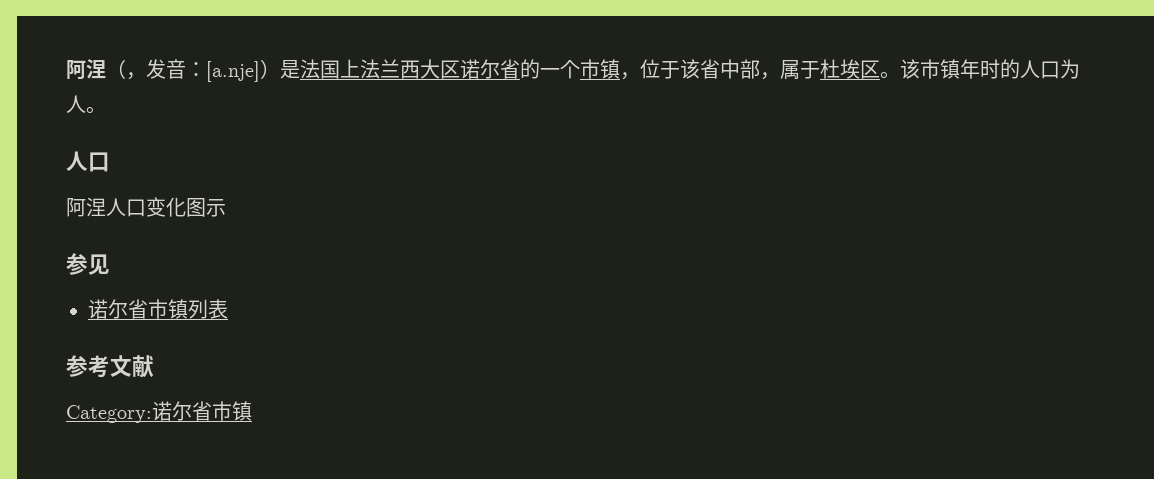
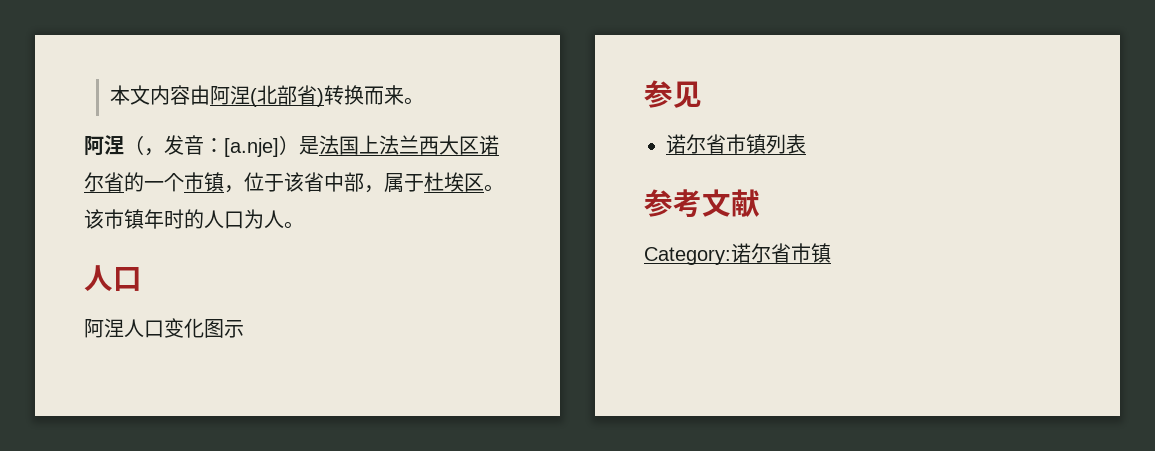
+ 本文内容由阿涅(北部省)转换而来。

